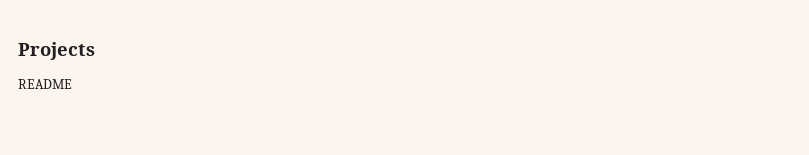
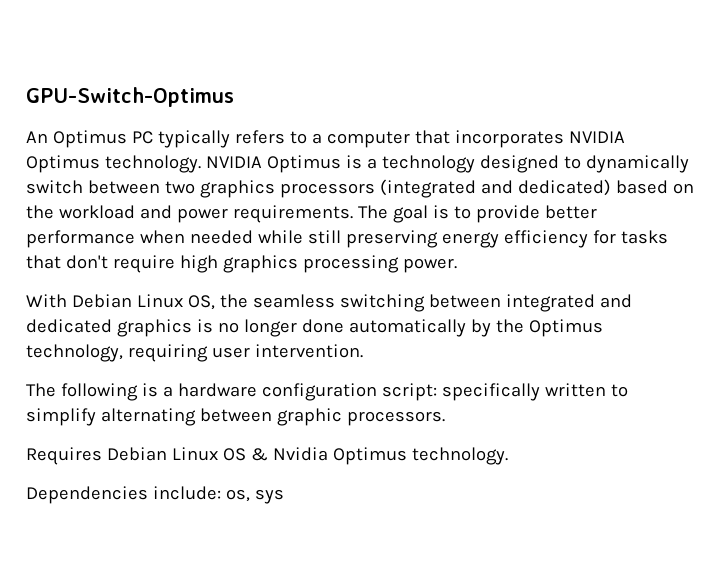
- Projects
- README
+ GPU-Switch-Optimus
+ An Optimus PC typically refers to a computer that incorporates NVIDIA Optimus technology. NVIDIA Optimus is a technology designed to dynamically switch between two graphics processors (integrated and dedicated) based on the workload and power requirements. The goal is to provide better performance when needed while still preserving energy efficiency for tasks that don't require high graphics processing power.
+ With Debian Linux OS, the seamless switching between integrated and dedicated graphics is no longer done automatically by the Optimus technology, requiring user intervention.
+ The following is a hardware configuration script: specifically written to simplify alternating between graphic processors.
+ Requires Debian Linux OS & Nvidia Optimus technology.
+ Dependencies include: os, sys

